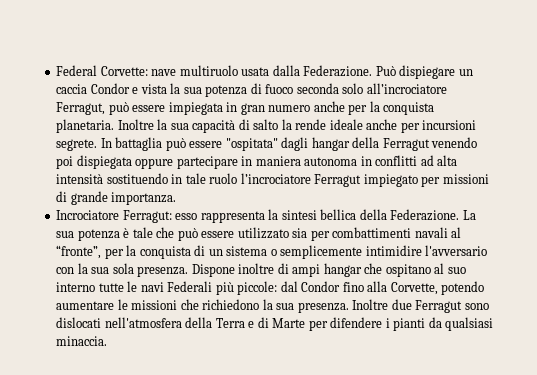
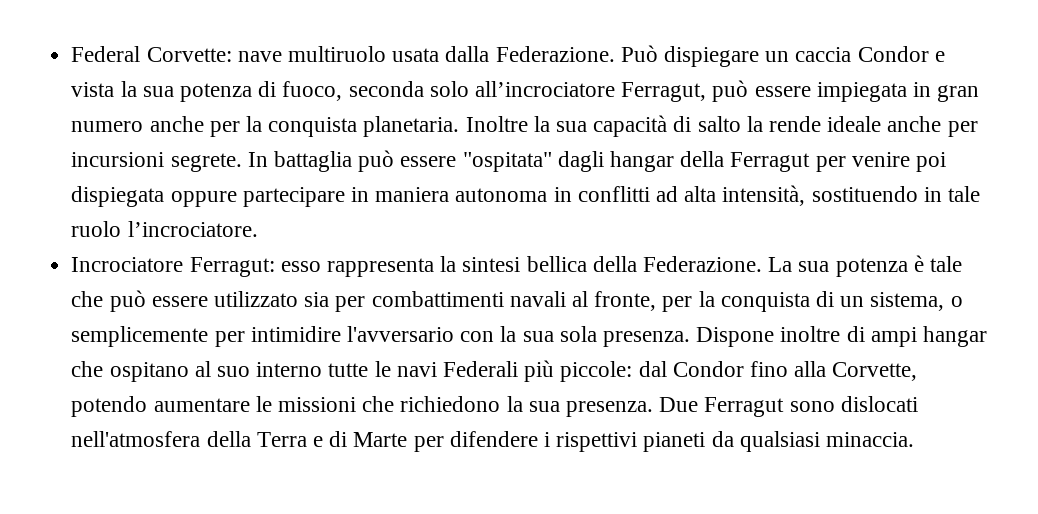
- Può dispiegare un caccia Condor e vista la sua potenza di fuoco seconda solo all’incrociatore Ferragut, può essere impiegata in gran numero anche per la conquista planetaria.
+ Può dispiegare un caccia Condor e vista la sua potenza di fuoco, seconda solo all’incrociatore Ferragut, può essere impiegata in gran numero anche per la conquista planetaria.
- In battaglia può essere "ospitata" dagli hangar della Ferragut venendo poi dispiegata oppure partecipare in maniera autonoma in conflitti ad alta intensità sostituendo in tale ruolo l’incrociatore Ferragut impiegato per missioni di grande importanza.
+ In battaglia può essere "ospitata" dagli hangar della Ferragut per venire poi dispiegata oppure partecipare in maniera autonoma in conflitti ad alta intensità, sostituendo in tale ruolo l’incrociatore.
- La sua potenza è tale che può essere utilizzato sia per combattimenti navali al “fronte”, per la conquista di un sistema o semplicemente intimidire l'avversario con la sua sola presenza.
+ La sua potenza è tale che può essere utilizzato sia per combattimenti navali al fronte, per la conquista di un sistema, o semplicemente per intimidire l'avversario con la sua sola presenza.
- Inoltre due Ferragut sono dislocati nell'atmosfera della Terra e di Marte per difendere i pianti da qualsiasi minaccia.
+ Due Ferragut sono dislocati nell'atmosfera della Terra e di Marte per difendere i rispettivi pianeti da qualsiasi minaccia.

